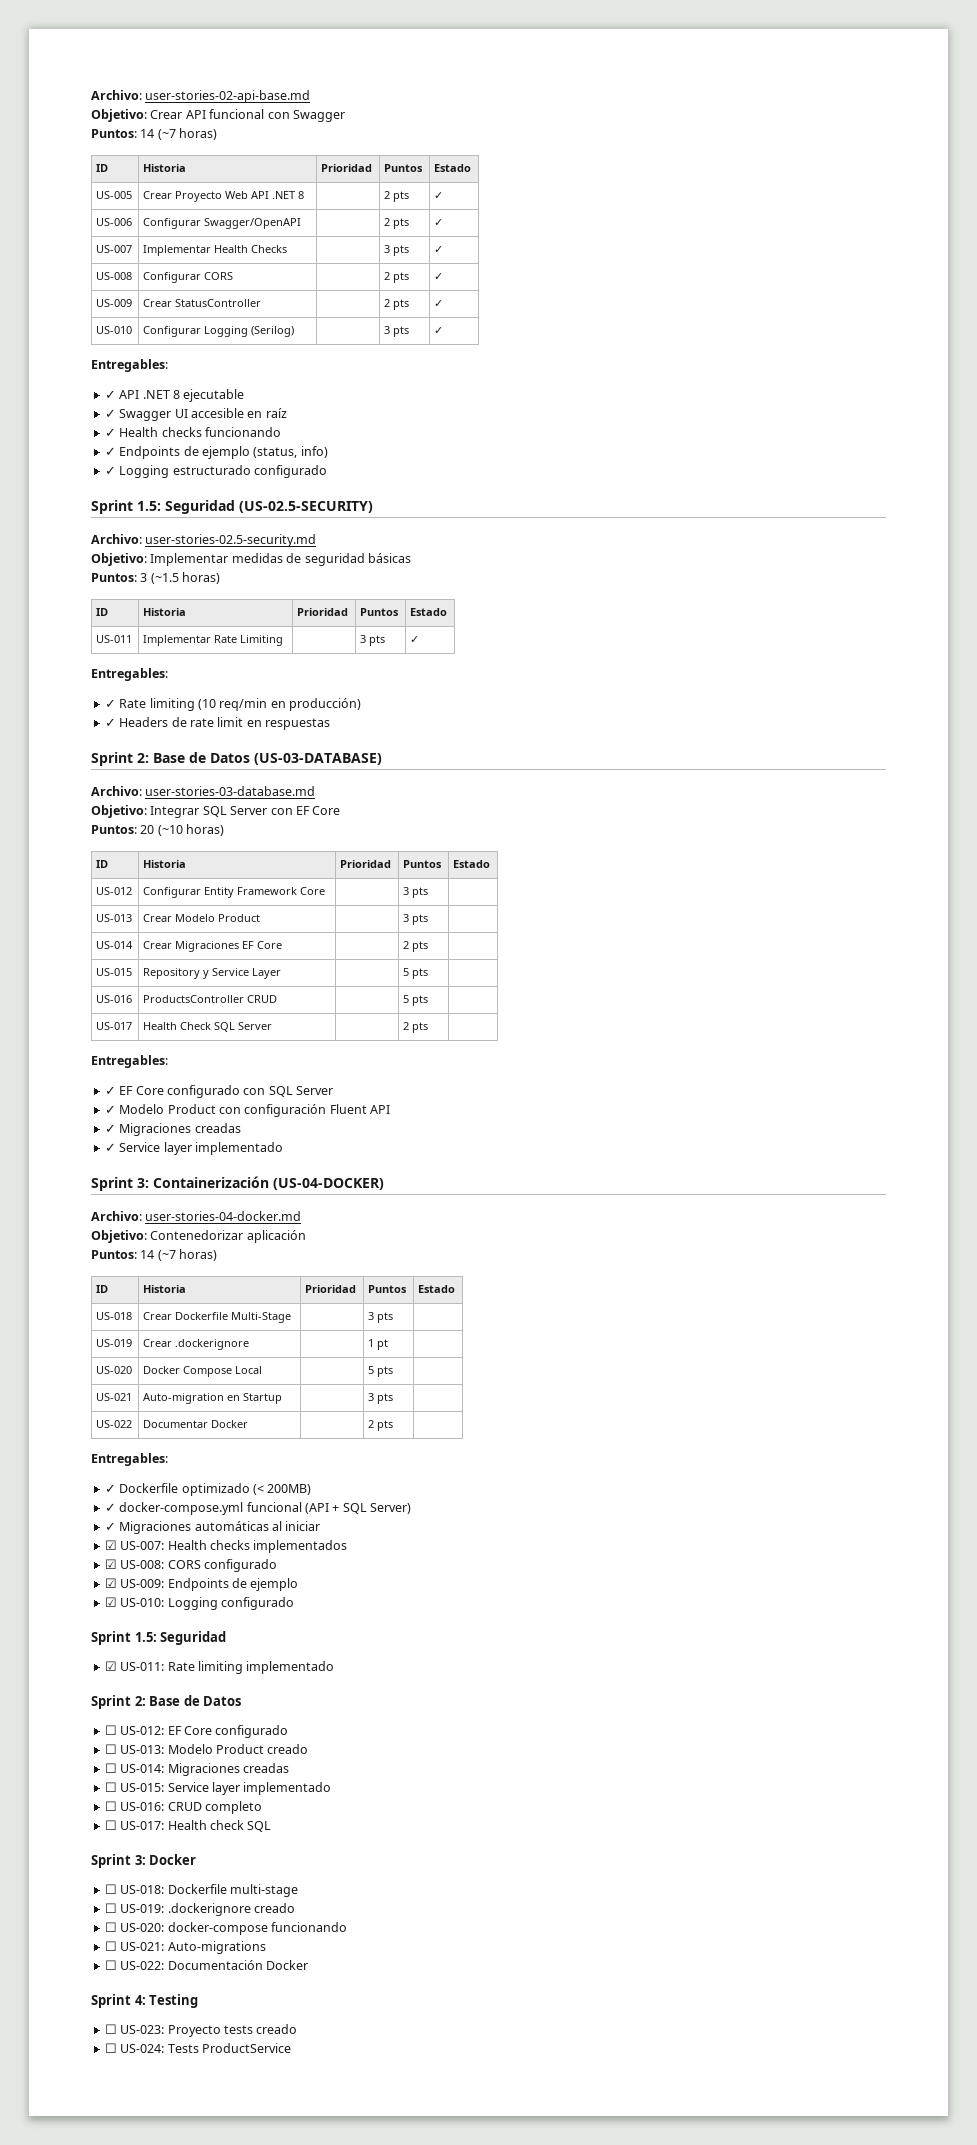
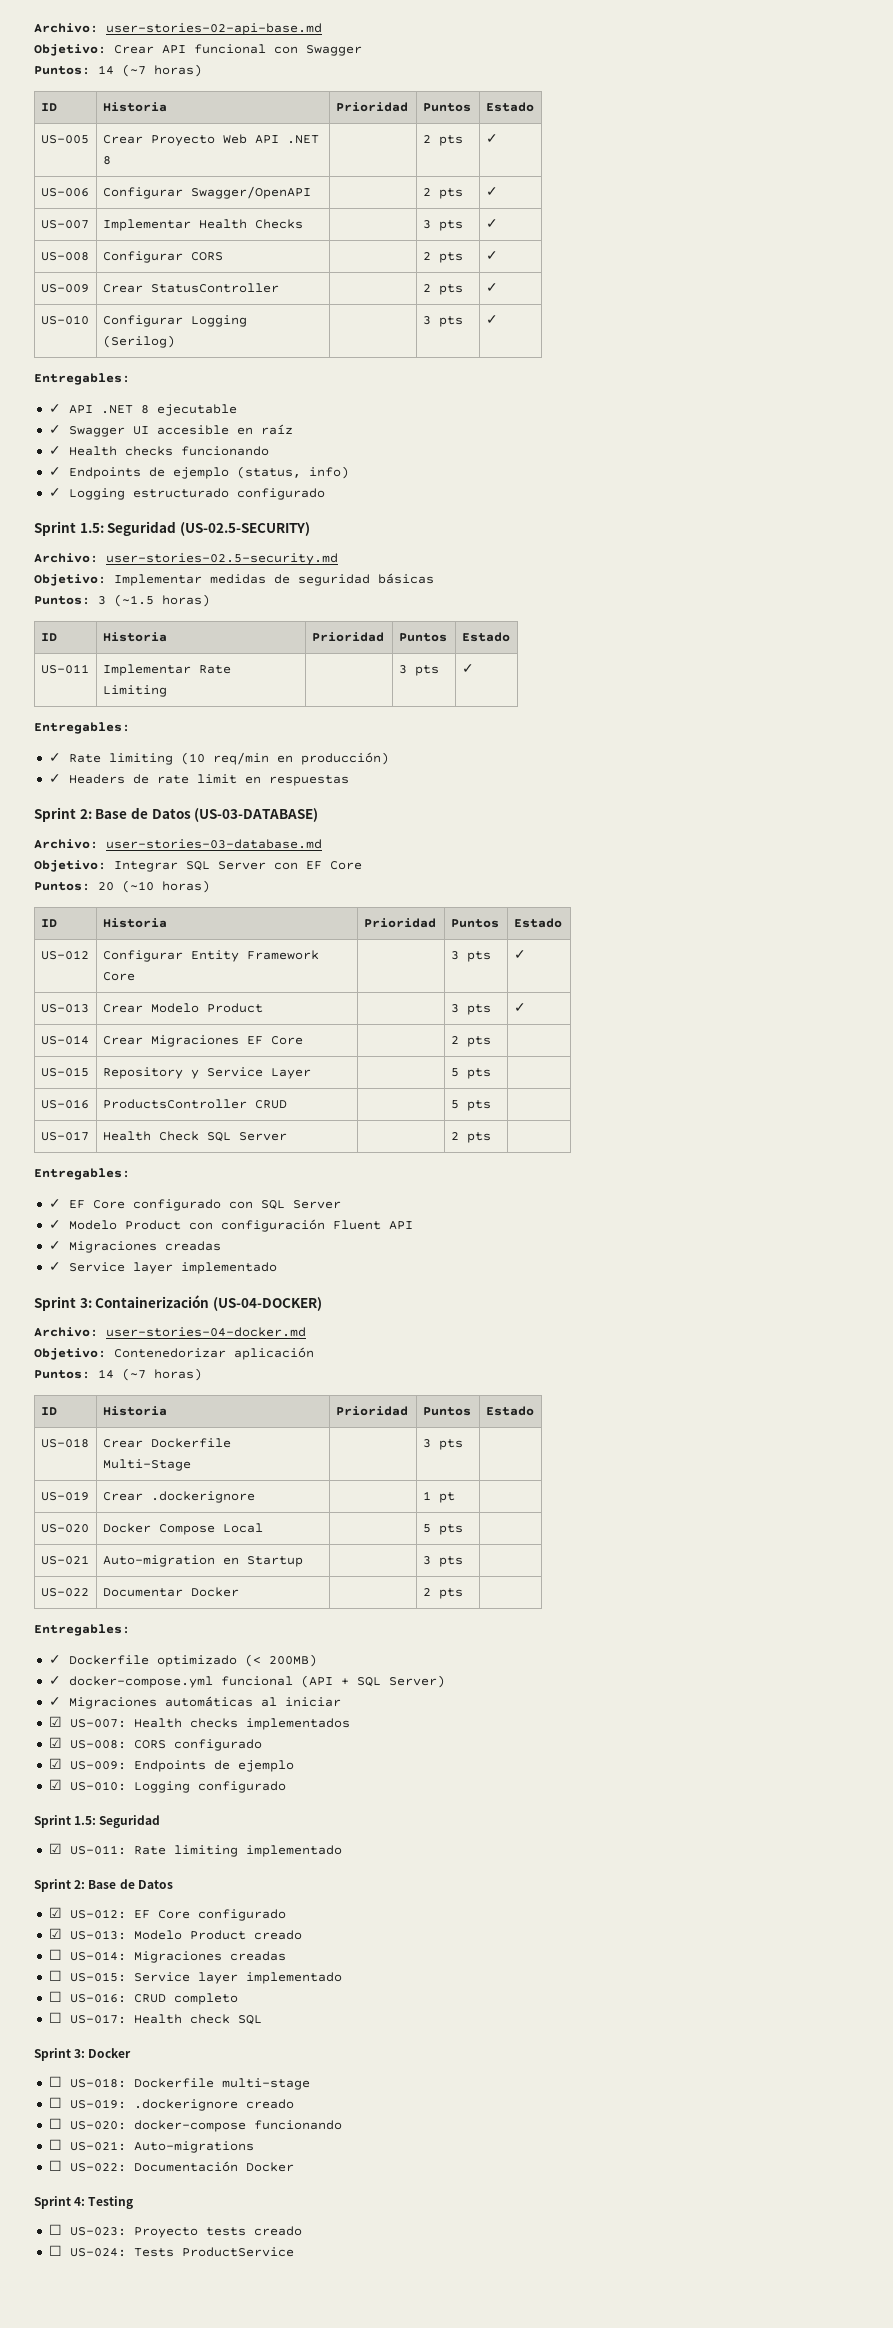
- US-012 | Configurar Entity Framework Core | | 3 pts |
+ US-012 | Configurar Entity Framework Core | | 3 pts | ✓
- US-013 | Crear Modelo Product | | 3 pts |
+ US-013 | Crear Modelo Product | | 3 pts | ✓
- ☐ US-012: EF Core configurado
+ ☑ US-012: EF Core configurado
- ☐ US-013: Modelo Product creado
+ ☑ US-013: Modelo Product creado

